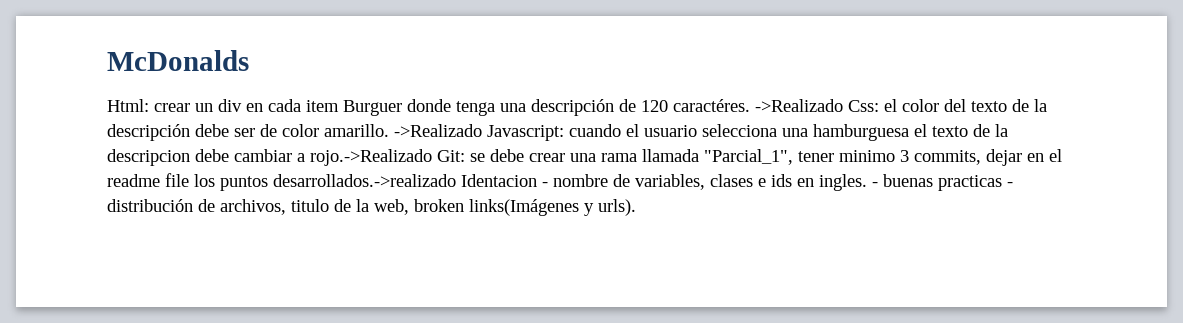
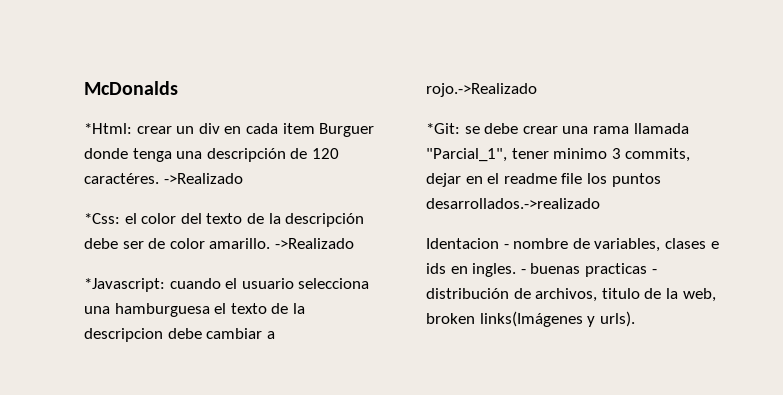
- Html: crear un div en cada item Burguer donde tenga una descripción de 120 caractéres. ->Realizado Css: el color del texto de la descripción debe ser de color amarillo. ->Realizado Javascript:
+ *Html: crear un div en cada item Burguer donde tenga una descripción de 120 caractéres. ->Realizado
+ *Css: el color del texto de la descripción debe ser de color amarillo. ->Realizado
+ *Javascript:
- cuando el usuario selecciona una hamburguesa el texto de la descripcion debe cambiar a rojo.->Realizado Git:
+ cuando el usuario selecciona una hamburguesa el texto de la descripcion debe cambiar a rojo.->Realizado
+ *Git:
- se debe crear una rama llamada "Parcial_1", tener minimo 3 commits, dejar en el readme file los puntos desarrollados.->realizado Identacion - nombre de variables, clases e ids en ingles.
+ se debe crear una rama llamada "Parcial_1", tener minimo 3 commits, dejar en el readme file los puntos desarrollados.->realizado
+ Identacion - nombre de variables, clases e ids en ingles.

